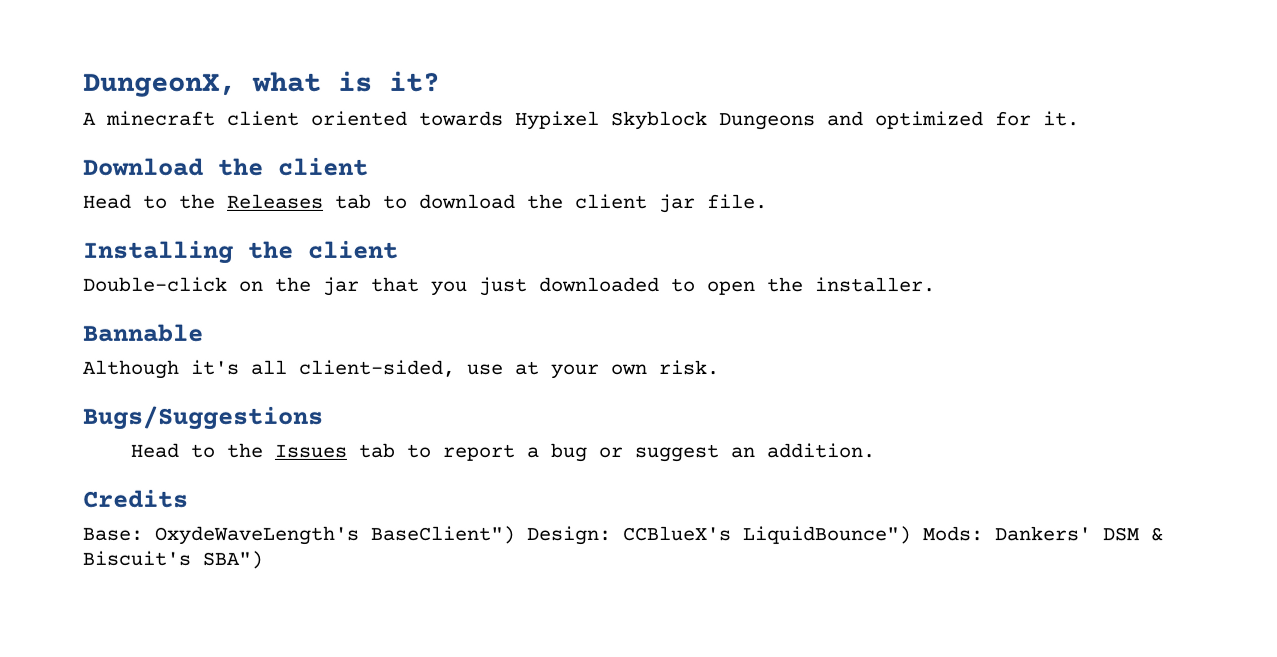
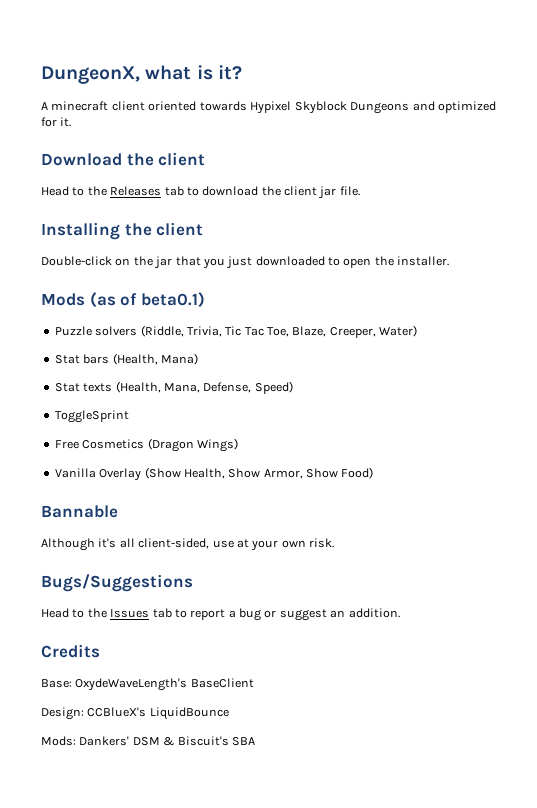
+ Mods (as of beta0.1)
+ Puzzle solvers (Riddle, Trivia, Tic Tac Toe, Blaze, Creeper, Water)
+ Stat bars (Health, Mana)
+ Stat texts (Health, Mana, Defense, Speed)
+ ToggleSprint
+ Free Cosmetics (Dragon Wings)
+ Vanilla Overlay (Show Health, Show Armor, Show Food)
- Base: OxydeWaveLength's BaseClient") Design: CCBlueX's LiquidBounce") Mods: Dankers' DSM & Biscuit's SBA")
+ Base: OxydeWaveLength's BaseClient
+ Design: CCBlueX's LiquidBounce
+ Mods: Dankers' DSM & Biscuit's SBA

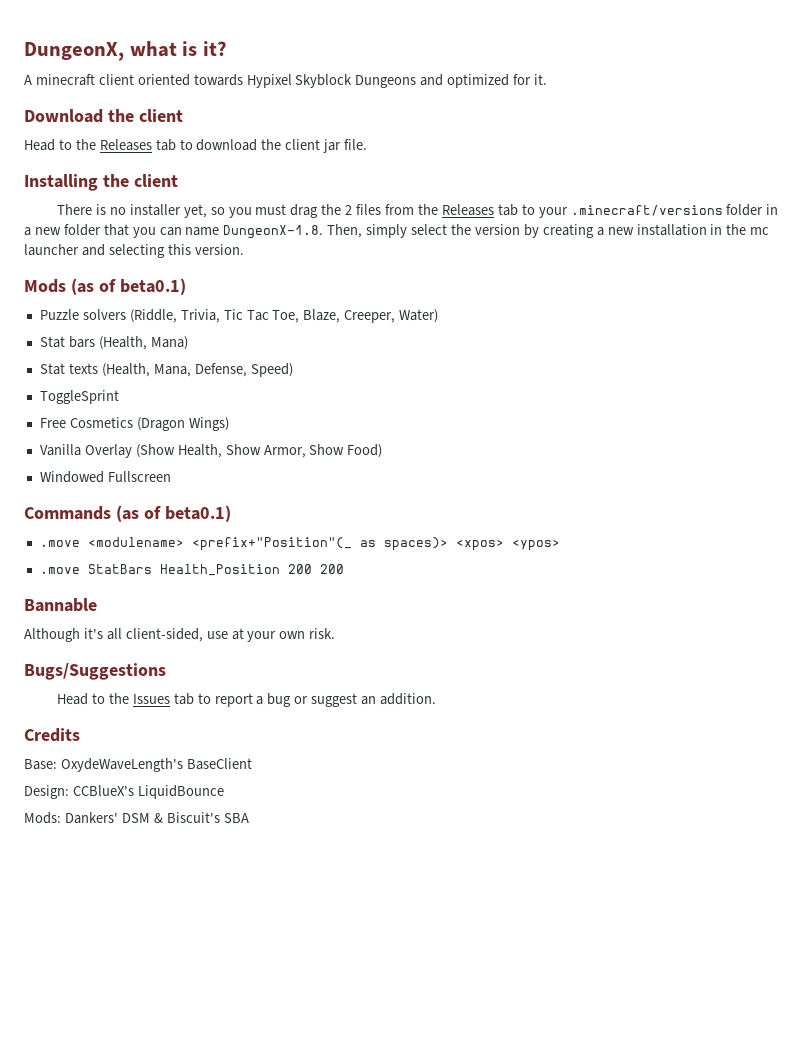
- Double-click on the jar that you just downloaded to open the installer.
+ There is no installer yet, so you must drag the 2 files from the Releases tab to your .minecraft/versions folder in a new folder that you can name DungeonX-1.8. Then, simply select the version by creating a new installation in the mc launcher and selecting this version.
+ Windowed Fullscreen
+ Commands (as of beta0.1)
+ .move <modulename> <prefix+"Position"(_ as spaces)> <xpos> <ypos>
+ .move StatBars Health_Position 200 200

